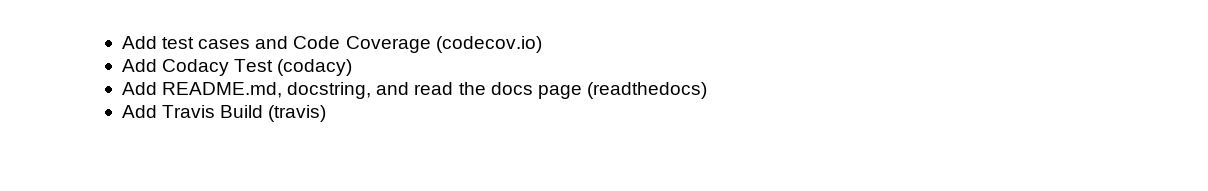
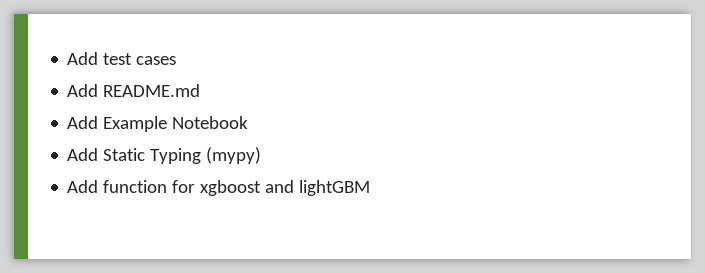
- Add test cases and Code Coverage (codecov.io)
- Add Codacy Test (codacy)
- Add README.md, docstring, and read the docs page (readthedocs)
- Add Travis Build (travis)
+ Add test cases
+ Add README.md
+ Add Example Notebook
+ Add Static Typing (mypy)
+ Add function for xgboost and lightGBM

